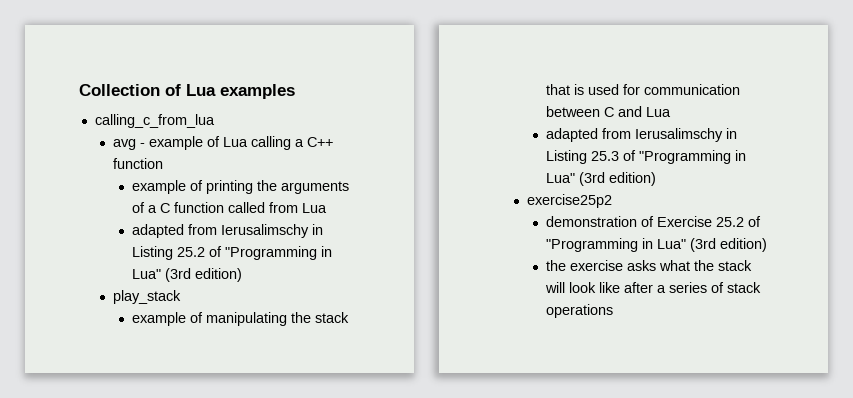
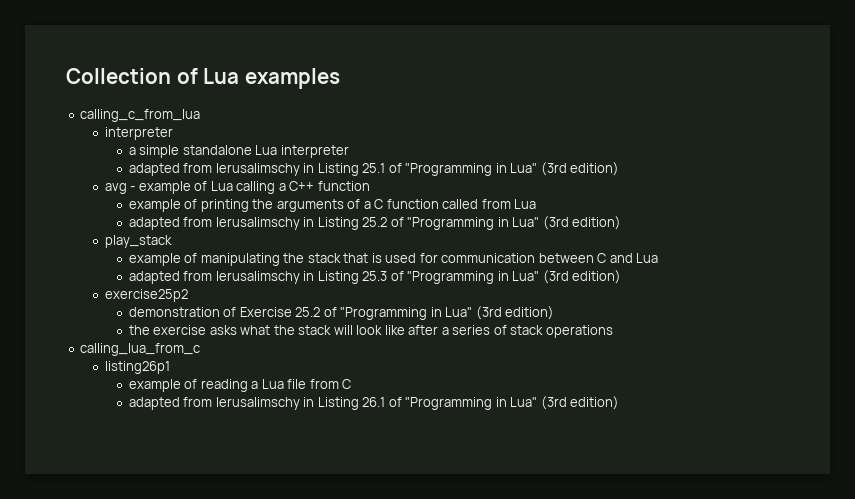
  calling_c_from_lua
+ interpreter
+ a simple standalone Lua interpreter
+ adapted from Ierusalimschy in Listing 25.1 of "Programming in Lua" (3rd edition)
+ calling_lua_from_c
+ listing26p1
+ example of reading a Lua file from C
+ adapted from Ierusalimschy in Listing 26.1 of "Programming in Lua" (3rd edition)

